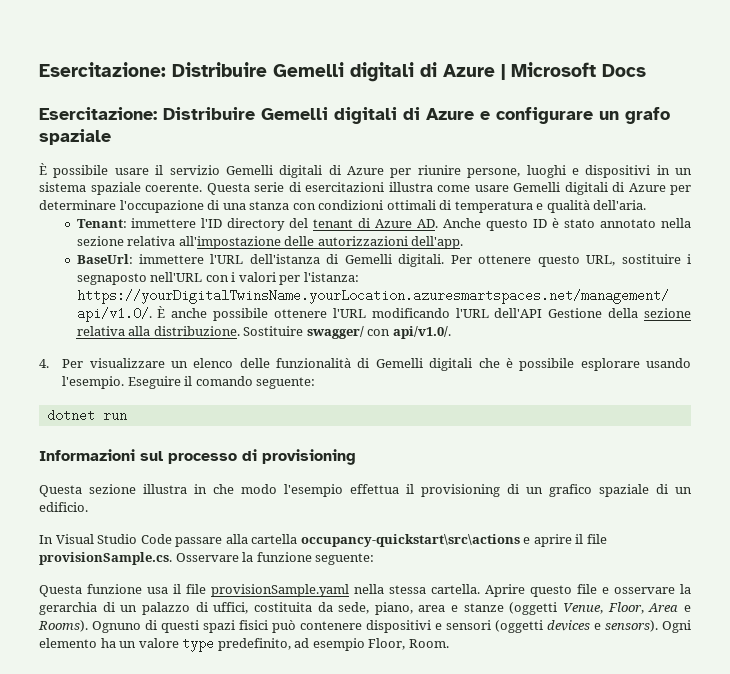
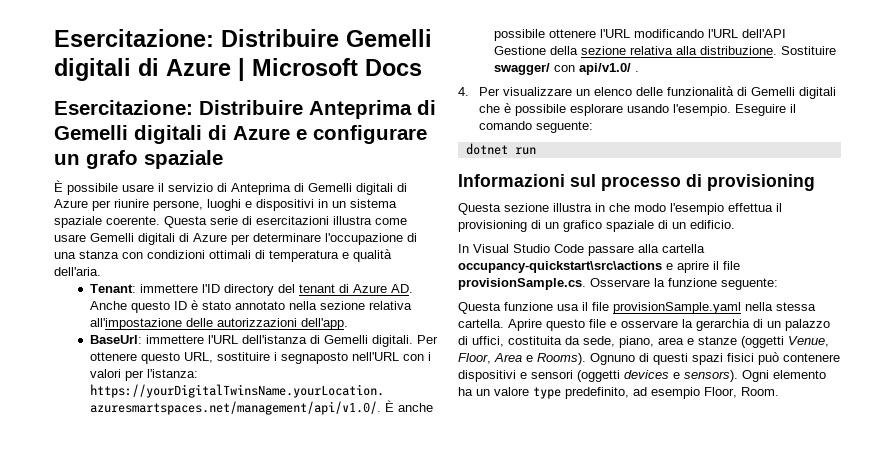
- Esercitazione: Distribuire Gemelli digitali di Azure e configurare un grafo spaziale
+ Esercitazione: Distribuire Anteprima di Gemelli digitali di Azure e configurare un grafo spaziale
- È possibile usare il servizio Gemelli digitali di Azure per riunire persone, luoghi e dispositivi in un sistema spaziale coerente.
+ È possibile usare il servizio di Anteprima di Gemelli digitali di Azure per riunire persone, luoghi e dispositivi in un sistema spaziale coerente.
- Sostituire swagger/ con api/v1.0/.
+ Sostituire swagger/ con api/v1.0/ .

